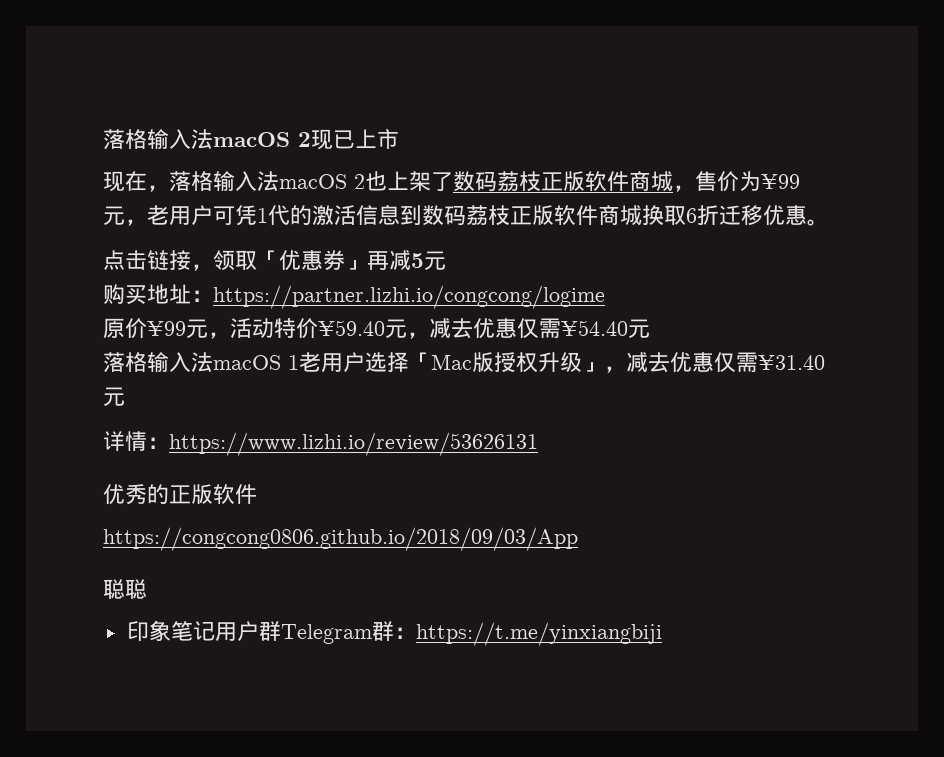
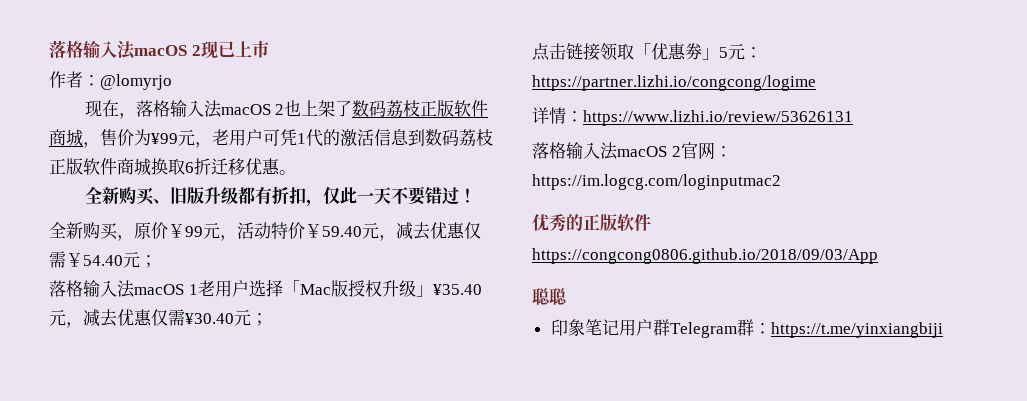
+ 作者：@lomyrjo
- 点击链接，领取「优惠劵」再减5元
- 购买地址：https://partner.lizhi.io/congcong/logime
- 原价¥99元，活动特价¥59.40元，减去优惠仅需¥54.40元
+ 全新购买、旧版升级都有折扣，仅此一天不要错过！
+ 全新购买，原价￥99元，活动特价￥59.40元，减去优惠仅需￥54.40元；
- 落格输入法macOS 1老用户选择「Mac版授权升级」，减去优惠仅需¥31.40元
+ 落格输入法macOS 1老用户选择「Mac版授权升级」¥35.40元，减去优惠仅需¥30.40元；
+ 点击链接领取「优惠劵」5元：https://partner.lizhi.io/congcong/logime
  详情：https://www.lizhi.io/review/53626131
+ 落格输入法macOS 2官网：https://im.logcg.com/loginputmac2

